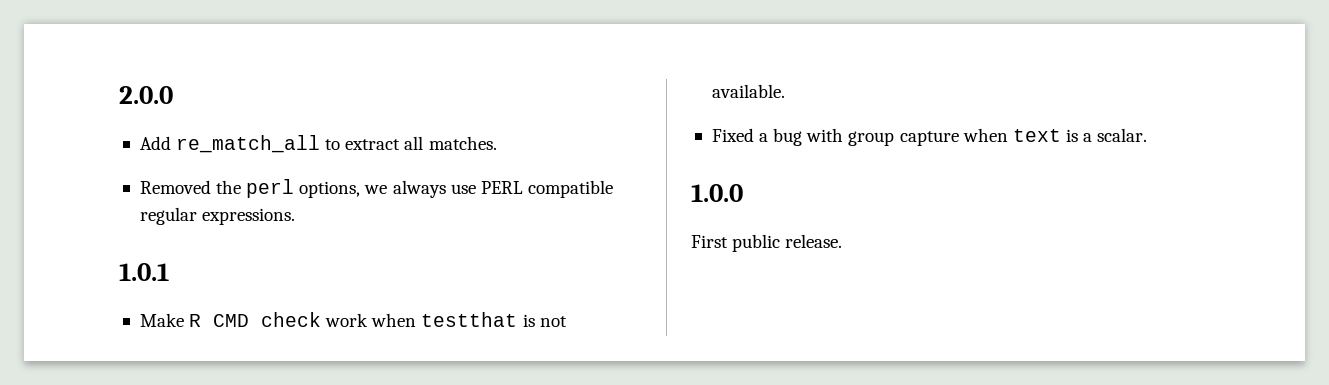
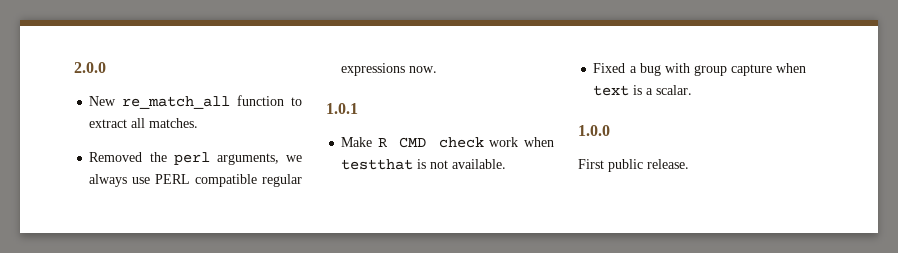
- Add re_match_all to extract all matches.
+ New re_match_all function to extract all matches.
- Removed the perl options, we always use PERL compatible regular expressions.
+ Removed the perl arguments, we always use PERL compatible regular expressions now.

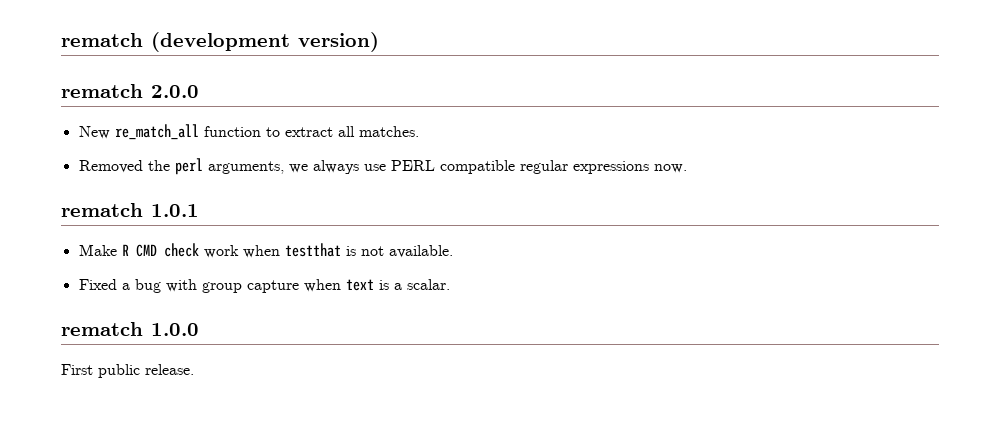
- 2.0.0
+ rematch (development version)
+ rematch 2.0.0
- 1.0.1
+ rematch 1.0.1
- 1.0.0
+ rematch 1.0.0

